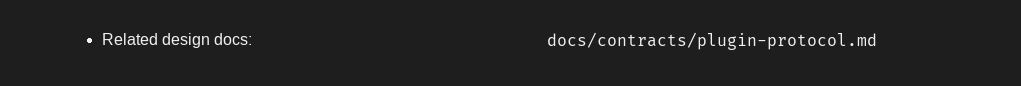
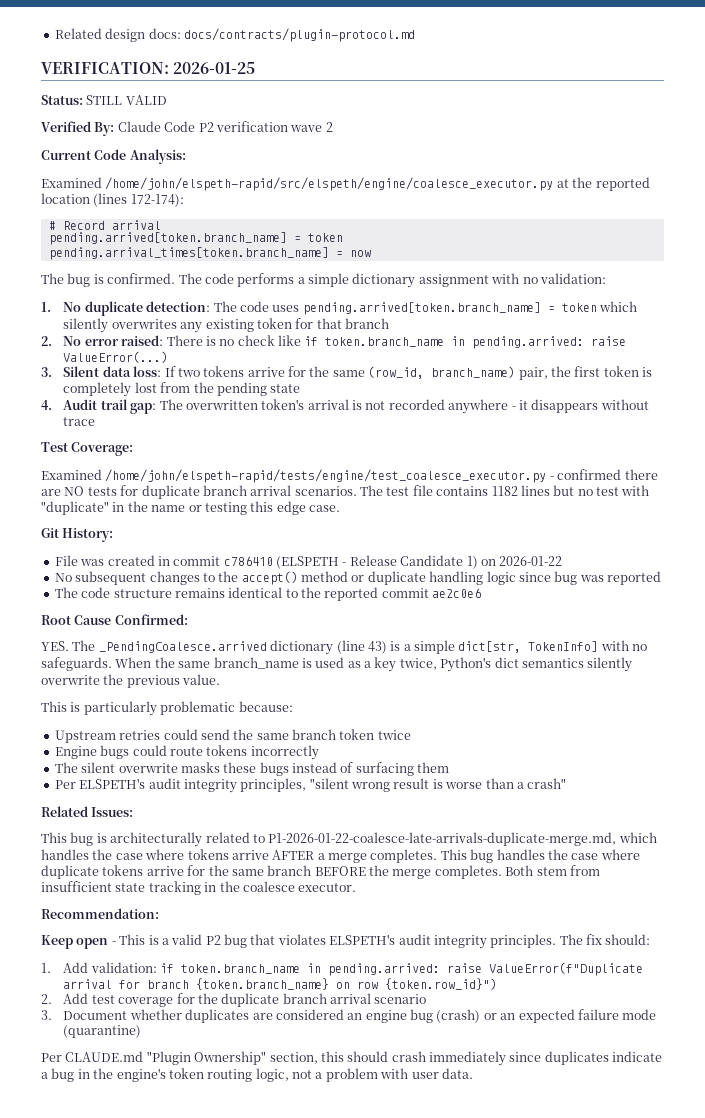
+ VERIFICATION: 2026-01-25
+ Status: STILL VALID
+ Verified By: Claude Code P2 verification wave 2
+ Current Code Analysis:
+ Examined /home/john/elspeth-rapid/src/elspeth/engine/coalesce_executor.py at the reported location (lines 172-174):
+ # Record arrival
+ pending.arrived[token.branch_name] = token
+ pending.arrival_times[token.branch_name] = now
+ The bug is confirmed. The code performs a simple dictionary assignment with no validation:
+ 1. No duplicate detection: The code uses pending.arrived[token.branch_name] = token which silently overwrites any existing token for that branch
+ 2. No error raised: There is no check like if token.branch_name in pending.arrived: raise ValueError(...)
+ 3. Silent data loss: If two tokens arrive for the same (row_id, branch_name) pair, the first token is completely lost from the pending state
+ 4. Audit trail gap: The overwritten token's arrival is not recorded anywhere - it disappears without trace
+ Test Coverage:
+ Examined /home/john/elspeth-rapid/tests/engine/test_coalesce_executor.py - confirmed there are NO tests for duplicate branch arrival scenarios. The test file contains 1182 lines but no test with "duplicate" in the name or testing this edge case.
+ Git History:
+ File was created in commit c786410 (ELSPETH - Release Candidate 1) on 2026-01-22
+ No subsequent changes to the accept() method or duplicate handling logic since bug was reported
+ The code structure remains identical to the reported commit ae2c0e6
+ Root Cause Confirmed:
+ YES. The _PendingCoalesce.arrived dictionary (line 43) is a simple dict[str, TokenInfo] with no safeguards. When the same branch_name is used as a key twice, Python's dict semantics silently overwrite the previous value.
+ This is particularly problematic because:
+ Upstream retries could send the same branch token twice
+ Engine bugs could route tokens incorrectly
+ The silent overwrite masks these bugs instead of surfacing them
+ Per ELSPETH's audit integrity principles, "silent wrong result is worse than a crash"
+ Related Issues:
+ This bug is architecturally related to P1-2026-01-22-coalesce-late-arrivals-duplicate-merge.md, which handles the case where tokens arrive AFTER a merge completes. This bug handles the case where duplicate tokens arrive for the same branch BEFORE the merge completes. Both stem from insufficient state tracking in the coalesce executor.
+ Recommendation:
+ Keep open - This is a valid P2 bug that violates ELSPETH's audit integrity principles. The fix should:
+ 1. Add validation: if token.branch_name in pending.arrived: raise ValueError(f"Duplicate arrival for branch {token.branch_name} on row {token.row_id}")
+ 2. Add test coverage for the duplicate branch arrival scenario
+ 3. Document whether duplicates are considered an engine bug (crash) or an expected failure mode (quarantine)
+ Per CLAUDE.md "Plugin Ownership" section, this should crash immediately since duplicates indicate a bug in the engine's token routing logic, not a problem with user data.

